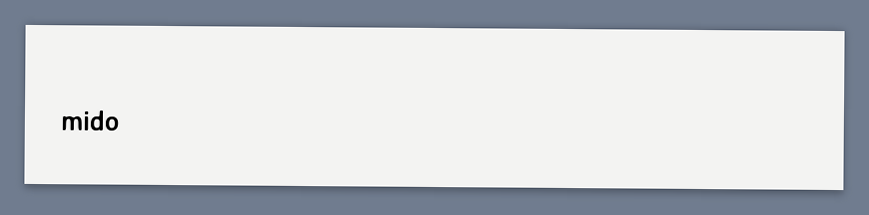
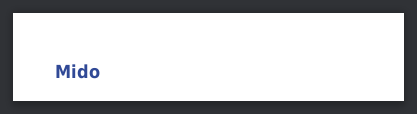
- mido
+ Mido

